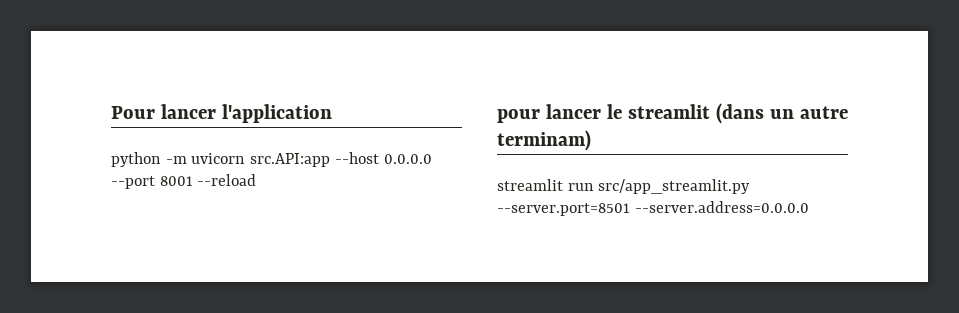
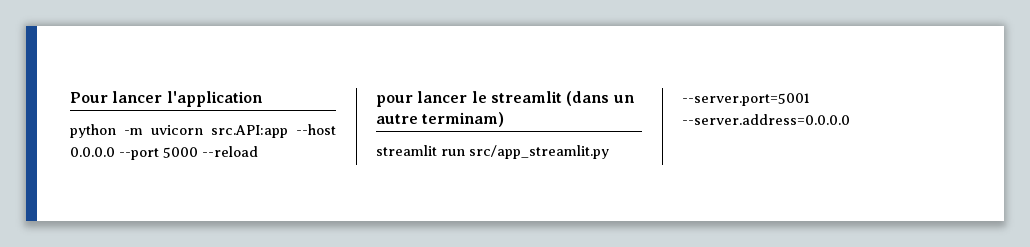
- python -m uvicorn src.API:app --host 0.0.0.0 --port 8001 --reload
+ python -m uvicorn src.API:app --host 0.0.0.0 --port 5000 --reload
- streamlit run src/app_streamlit.py --server.port=8501 --server.address=0.0.0.0
+ streamlit run src/app_streamlit.py --server.port=5001 --server.address=0.0.0.0

